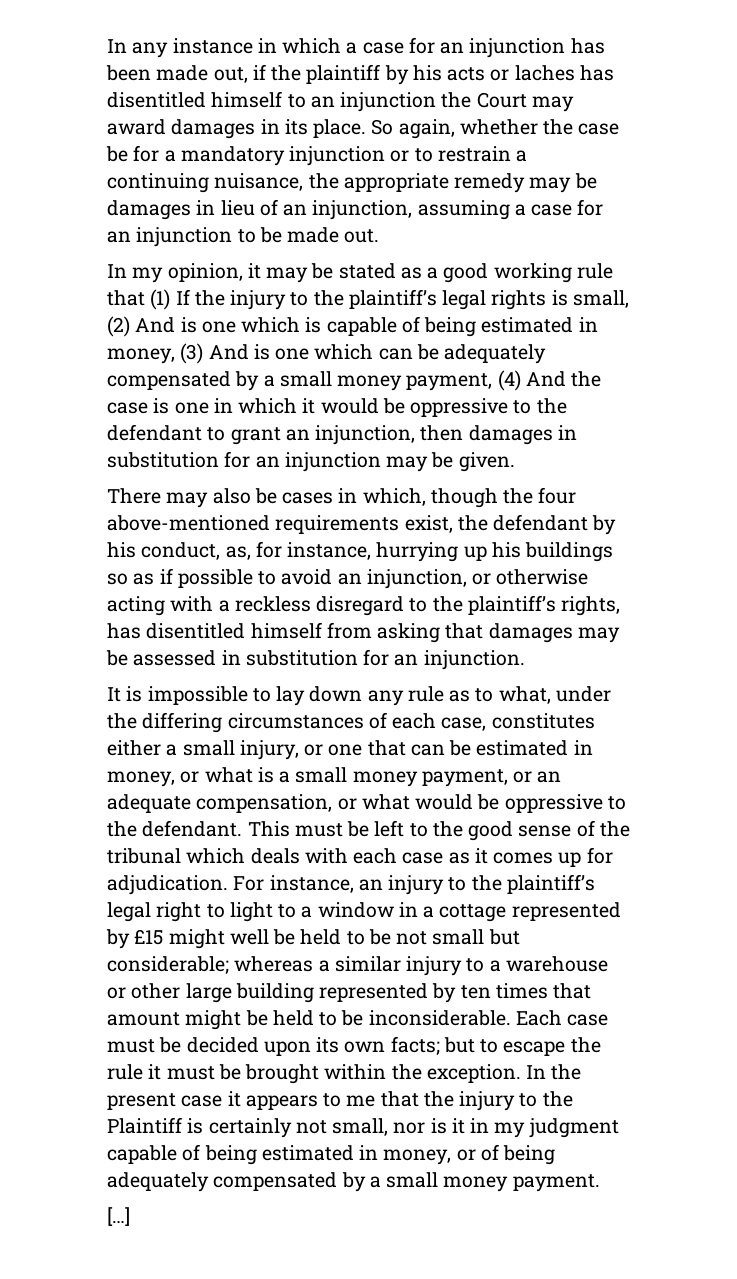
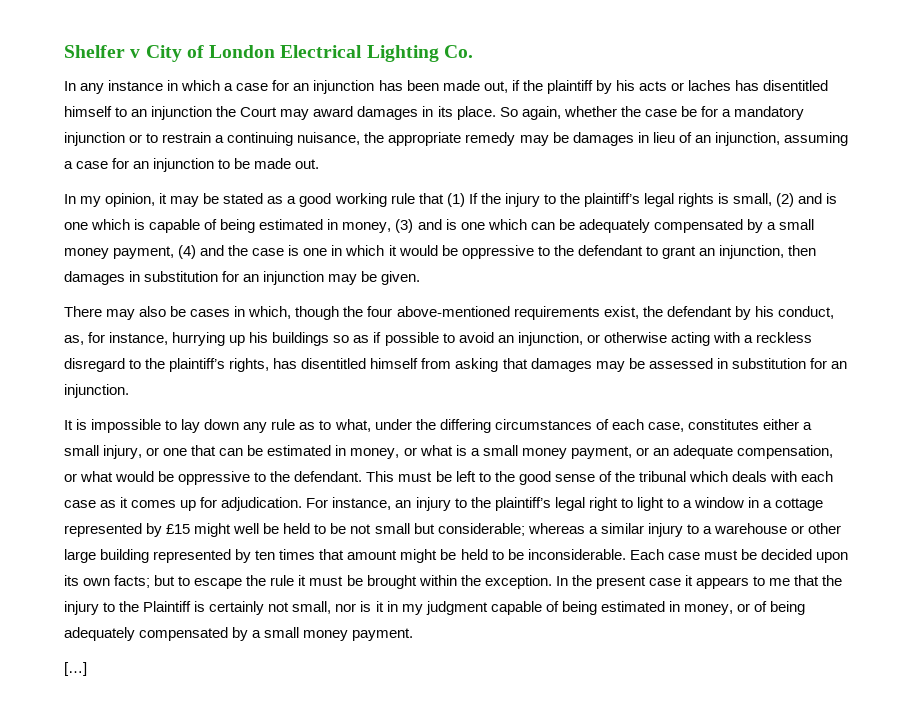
+ Shelfer v City of London Electrical Lighting Co.
- In my opinion, it may be stated as a good working rule that (1) If the injury to the plaintiff’s legal rights is small, (2) And is one which is capable of being estimated in money, (3) And is one which can be adequately compensated by a small money payment, (4) And the case is one in which it would be oppressive to the defendant to grant an injunction, then damages in substitution for an injunction may be given.
+ In my opinion, it may be stated as a good working rule that (1) If the injury to the plaintiff’s legal rights is small, (2) and is one which is capable of being estimated in money, (3) and is one which can be adequately compensated by a small money payment, (4) and the case is one in which it would be oppressive to the defendant to grant an injunction, then damages in substitution for an injunction may be given.

